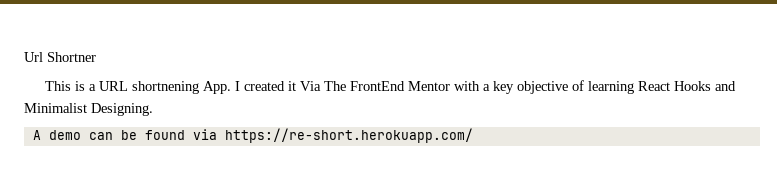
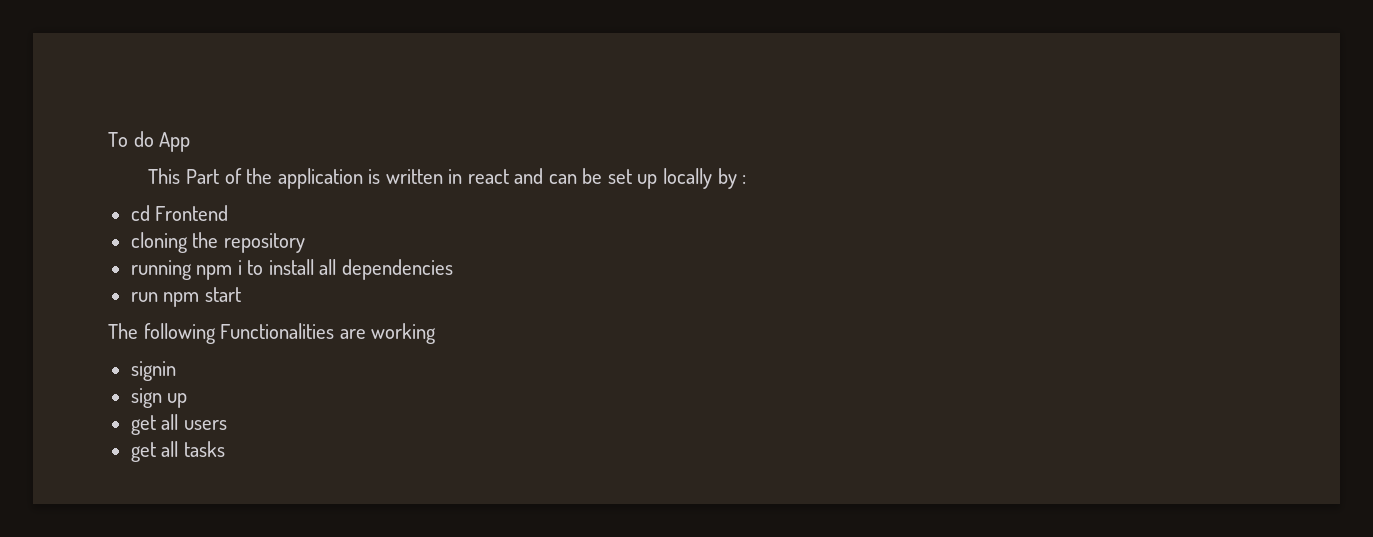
- Url Shortner
- This is a URL shortnening App. I created it Via The FrontEnd Mentor with a key objective of learning React Hooks and Minimalist Designing.
- A demo can be found via https://re-short.herokuapp.com/
+ To do App
+ This Part of the application is written in react and can be set up locally by :
+ cd Frontend
+ cloning the repository
+ running npm i to install all dependencies
+ run npm start
+ The following Functionalities are working
+ signin
+ sign up
+ get all users
+ get all tasks

